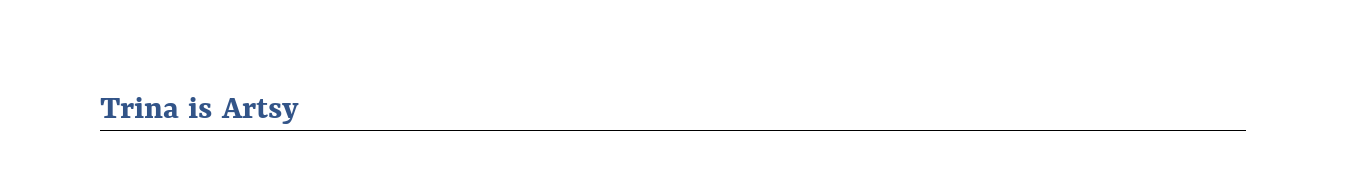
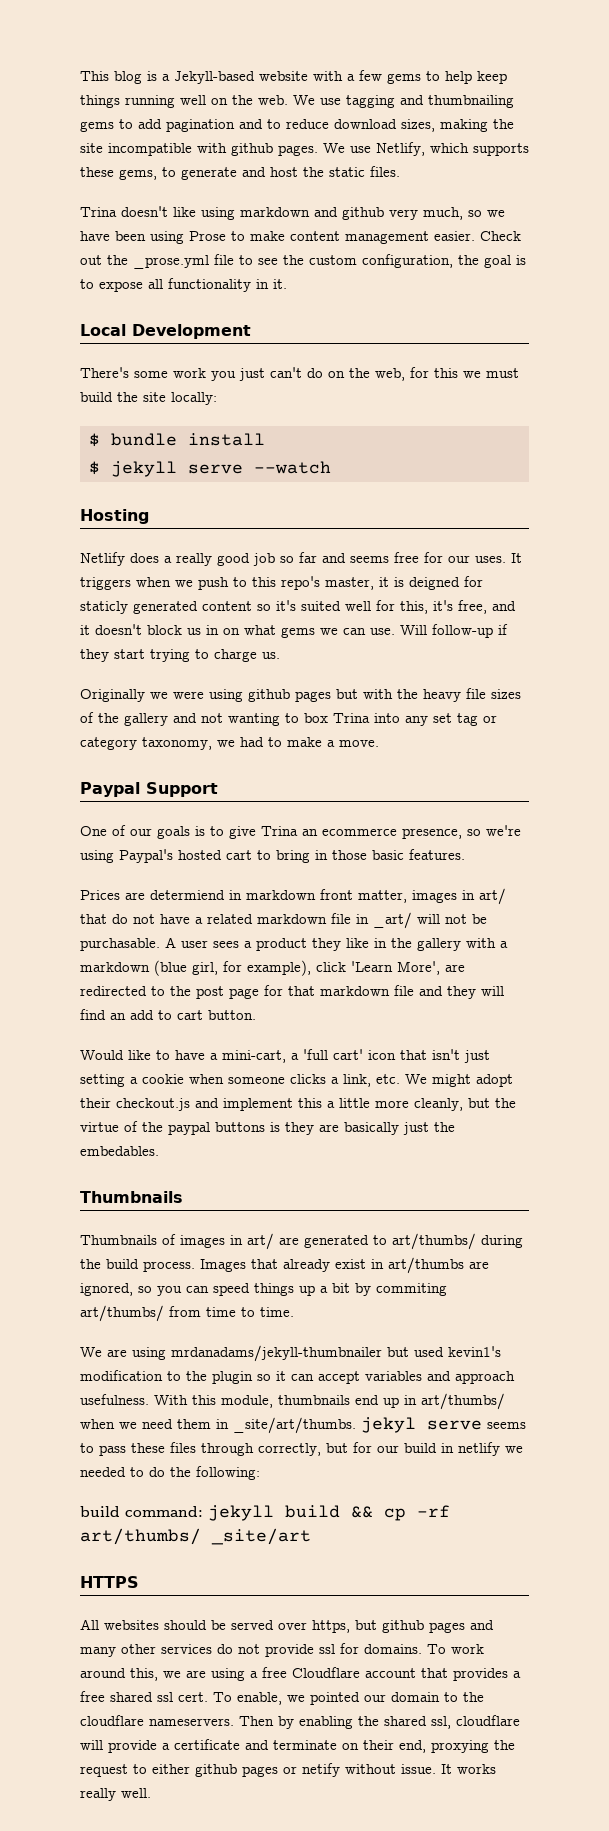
- Trina is Artsy
+ This blog is a Jekyll-based website with a few gems to help keep things running well on the web. We use tagging and thumbnailing gems to add pagination and to reduce download sizes, making the site incompatible with github pages. We use Netlify, which supports these gems, to generate and host the static files.
+ Trina doesn't like using markdown and github very much, so we have been using Prose to make content management easier. Check out the _prose.yml file to see the custom configuration, the goal is to expose all functionality in it.
+ Local Development
+ There's some work you just can't do on the web, for this we must build the site locally:
+ $ bundle install
+ $ jekyll serve --watch
+ Hosting
+ Netlify does a really good job so far and seems free for our uses. It triggers when we push to this repo's master, it is deigned for staticly generated content so it's suited well for this, it's free, and it doesn't block us in on what gems we can use. Will follow-up if they start trying to charge us.
+ Originally we were using github pages but with the heavy file sizes of the gallery and not wanting to box Trina into any set tag or category taxonomy, we had to make a move.
+ Paypal Support
+ One of our goals is to give Trina an ecommerce presence, so we're using Paypal's hosted cart to bring in those basic features.
+ Prices are determiend in markdown front matter, images in art/ that do not have a related markdown file in _art/ will not be purchasable. A user sees a product they like in the gallery with a markdown (blue girl, for example), click 'Learn More', are redirected to the post page for that markdown file and they will find an add to cart button.
+ Would like to have a mini-cart, a 'full cart' icon that isn't just setting a cookie when someone clicks a link, etc. We might adopt their checkout.js and implement this a little more cleanly, but the virtue of the paypal buttons is they are basically just the embedables.
+ Thumbnails
+ Thumbnails of images in art/ are generated to art/thumbs/ during the build process. Images that already exist in art/thumbs are ignored, so you can speed things up a bit by commiting art/thumbs/ from time to time.
+ We are using mrdanadams/jekyll-thumbnailer but used kevin1's modification to the plugin so it can accept variables and approach usefulness. With this module, thumbnails end up in art/thumbs/ when we need them in _site/art/thumbs. jekyl serve seems to pass these files through correctly, but for our build in netlify we needed to do the following:
+ build command: jekyll build && cp -rf art/thumbs/ _site/art
+ HTTPS
+ All websites should be served over https, but github pages and many other services do not provide ssl for domains. To work around this, we are using a free Cloudflare account that provides a free shared ssl cert. To enable, we pointed our domain to the cloudflare nameservers. Then by enabling the shared ssl, cloudflare will provide a certificate and terminate on their end, proxying the request to either github pages or netify without issue. It works really well.

